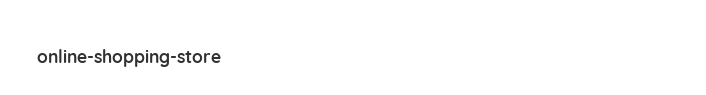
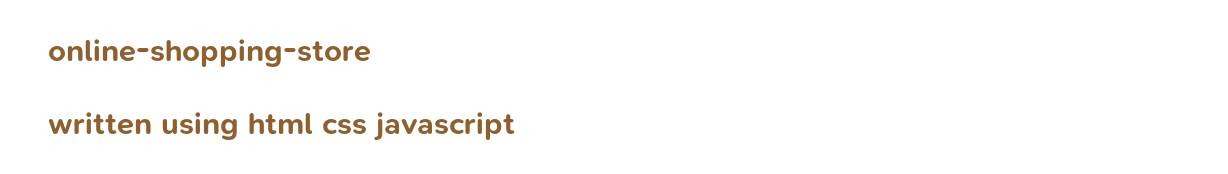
+ written using html css javascript

